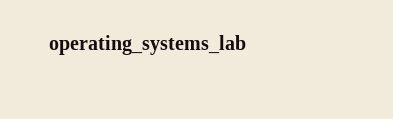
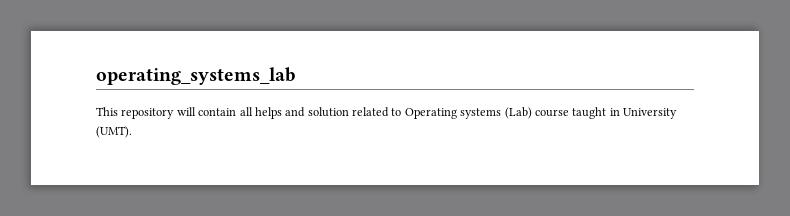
+ This repository will contain all helps and solution related to Operating systems (Lab) course taught in University (UMT).

